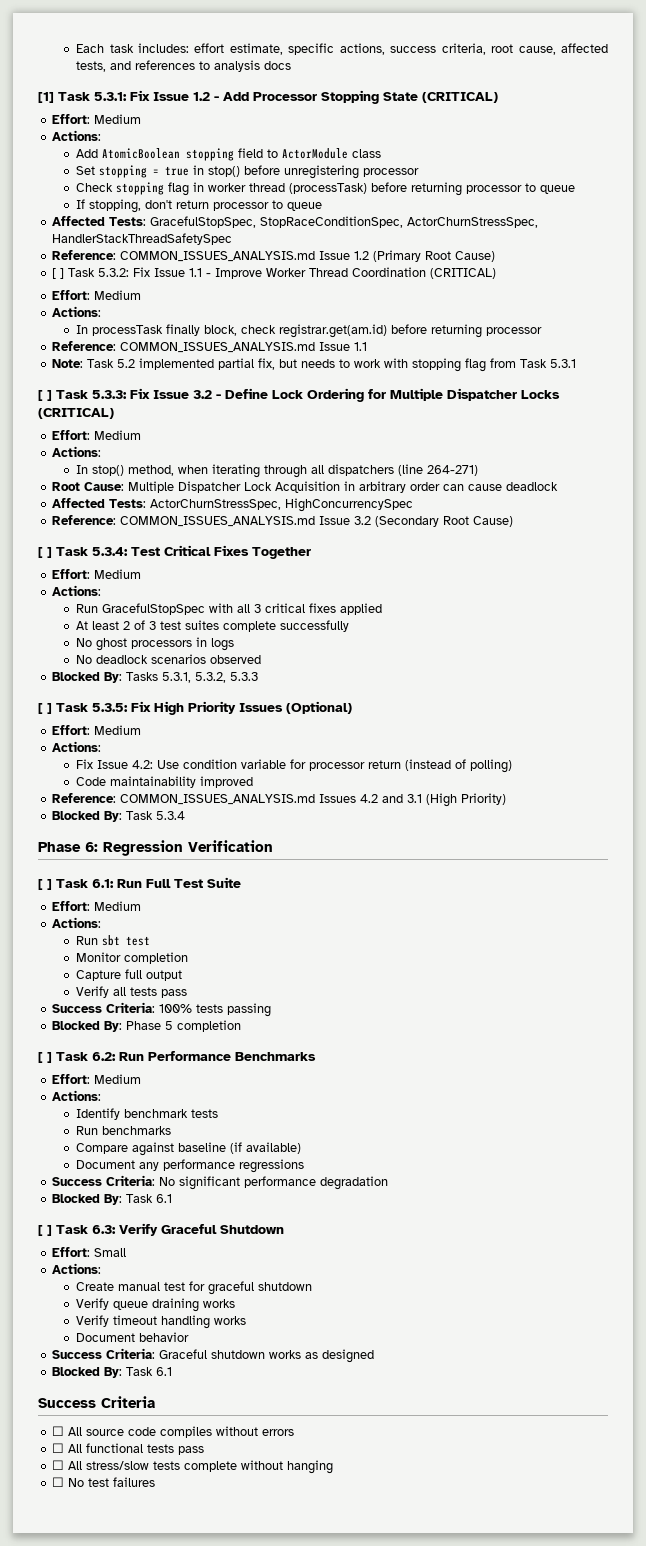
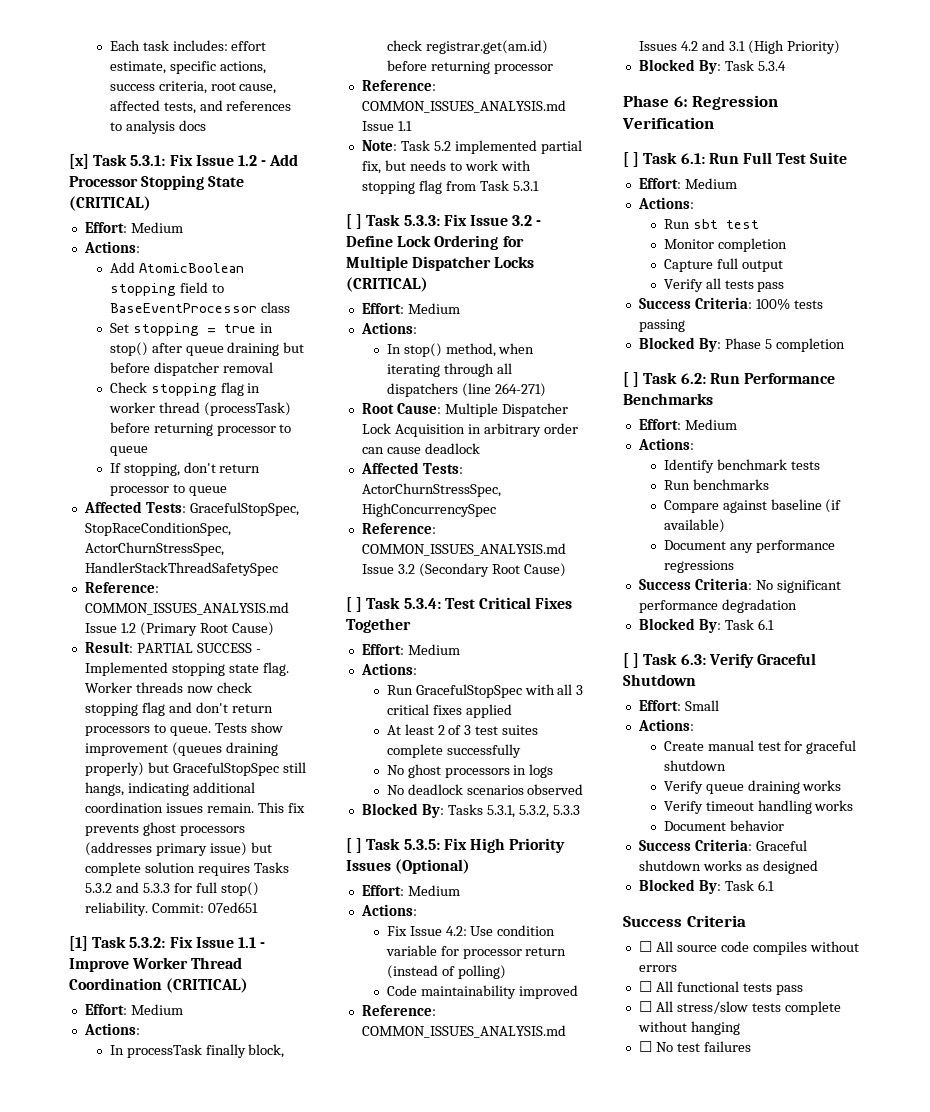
- [1] Task 5.3.1: Fix Issue 1.2 - Add Processor Stopping State (CRITICAL)
+ [x] Task 5.3.1: Fix Issue 1.2 - Add Processor Stopping State (CRITICAL)
- Add AtomicBoolean stopping field to ActorModule class
+ Add AtomicBoolean stopping field to BaseEventProcessor class
- Set stopping = true in stop() before unregistering processor
+ Set stopping = true in stop() after queue draining but before dispatcher removal
- [ ] Task 5.3.2: Fix Issue 1.1 - Improve Worker Thread Coordination (CRITICAL)
+ Result: PARTIAL SUCCESS - Implemented stopping state flag. Worker threads now check stopping flag and don't return processors to queue. Tests show improvement (queues draining properly) but GracefulStopSpec still hangs, indicating additional coordination issues remain. This fix prevents ghost processors (addresses primary issue) but complete solution requires Tasks 5.3.2 and 5.3.3 for full stop() reliability. Commit: 07ed651
+ [1] Task 5.3.2: Fix Issue 1.1 - Improve Worker Thread Coordination (CRITICAL)

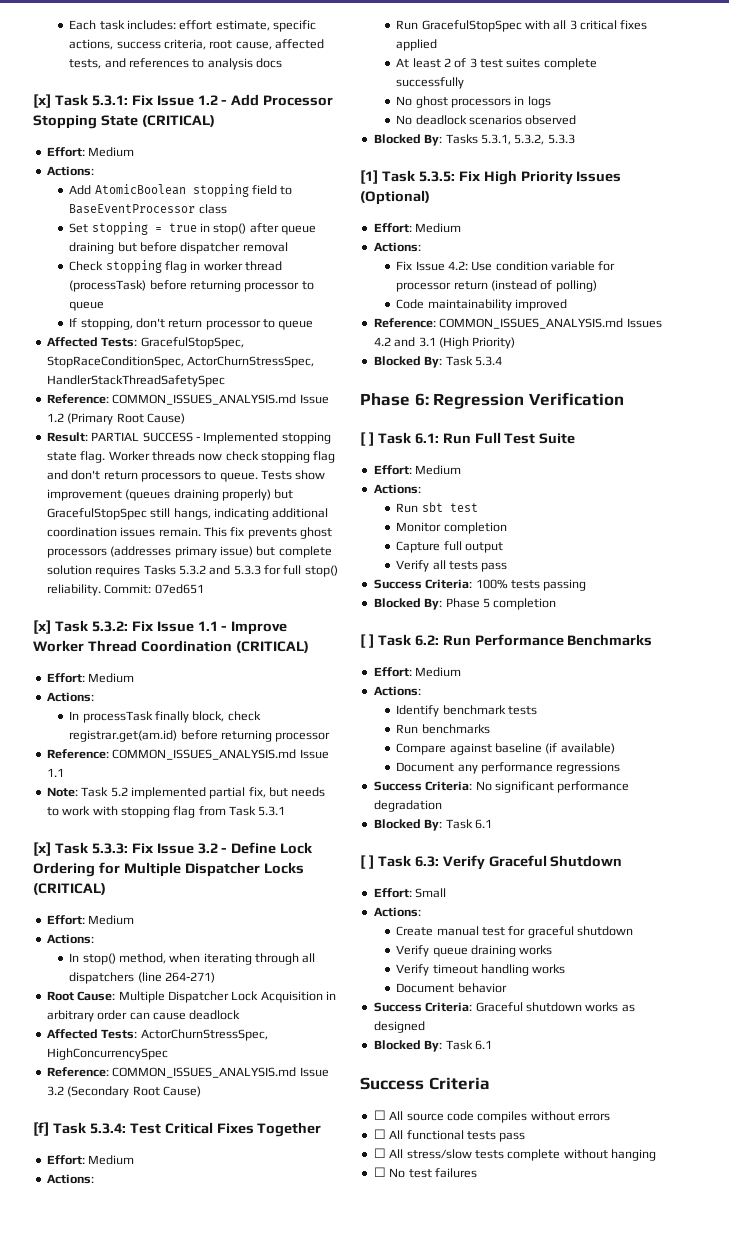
- [1] Task 5.3.2: Fix Issue 1.1 - Improve Worker Thread Coordination (CRITICAL)
+ [x] Task 5.3.2: Fix Issue 1.1 - Improve Worker Thread Coordination (CRITICAL)
- [ ] Task 5.3.3: Fix Issue 3.2 - Define Lock Ordering for Multiple Dispatcher Locks (CRITICAL)
+ [x] Task 5.3.3: Fix Issue 3.2 - Define Lock Ordering for Multiple Dispatcher Locks (CRITICAL)
- [ ] Task 5.3.4: Test Critical Fixes Together
+ [f] Task 5.3.4: Test Critical Fixes Together
- [ ] Task 5.3.5: Fix High Priority Issues (Optional)
+ [1] Task 5.3.5: Fix High Priority Issues (Optional)

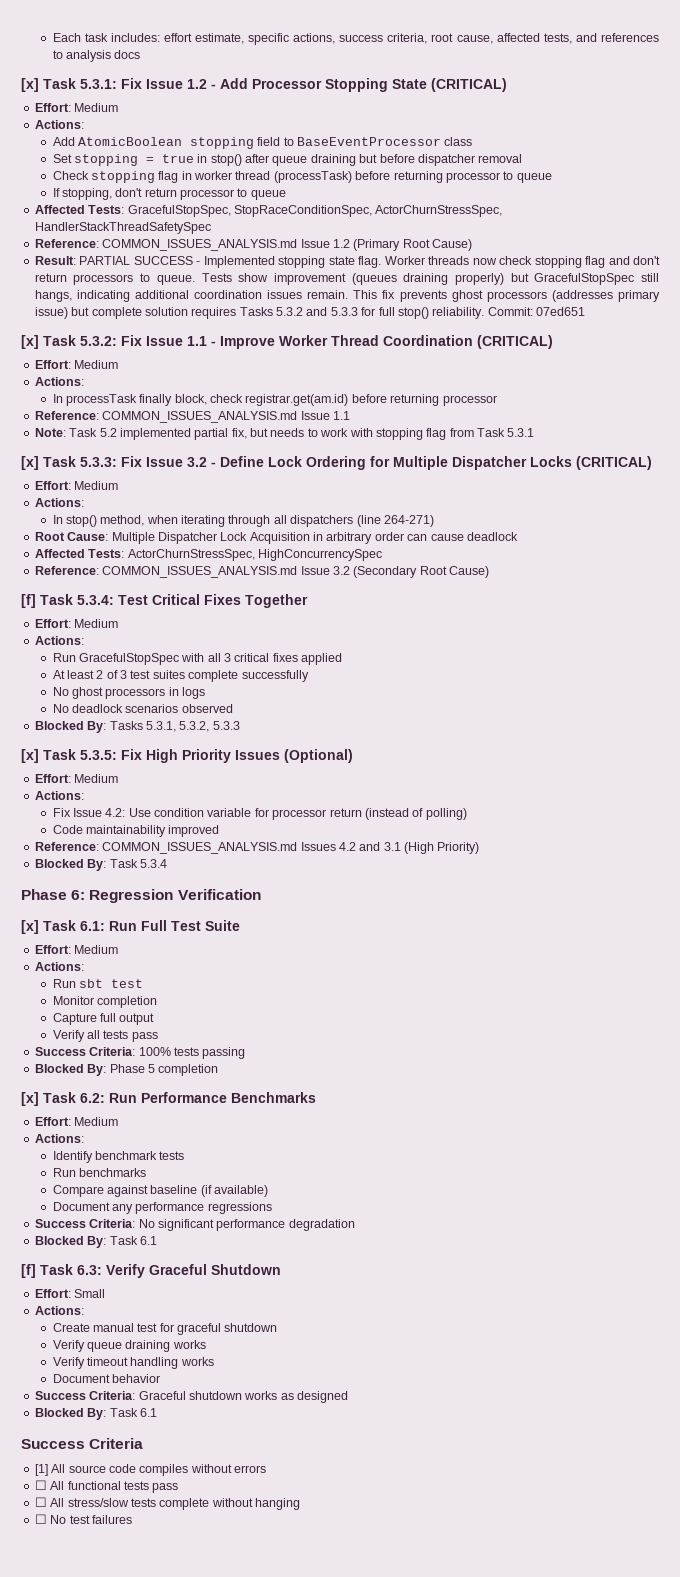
- [1] Task 5.3.5: Fix High Priority Issues (Optional)
+ [x] Task 5.3.5: Fix High Priority Issues (Optional)
- [ ] Task 6.1: Run Full Test Suite
+ [x] Task 6.1: Run Full Test Suite
- [ ] Task 6.2: Run Performance Benchmarks
+ [x] Task 6.2: Run Performance Benchmarks
- [ ] Task 6.3: Verify Graceful Shutdown
+ [f] Task 6.3: Verify Graceful Shutdown
- ☐ All source code compiles without errors
+ [1] All source code compiles without errors

